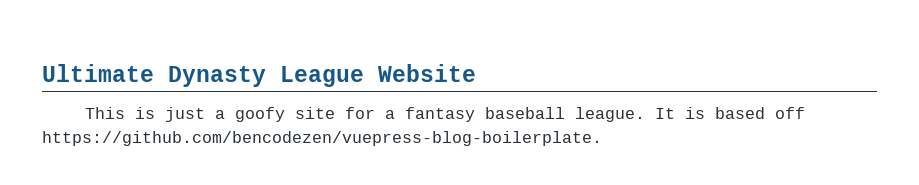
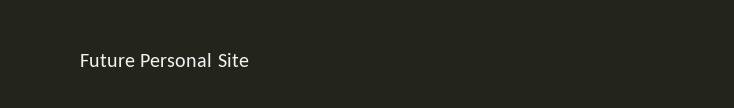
- Ultimate Dynasty League Website
- This is just a goofy site for a fantasy baseball league. It is based off https://github.com/bencodezen/vuepress-blog-boilerplate.
+ Future Personal Site

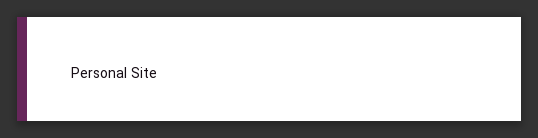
- Future Personal Site
+ Personal Site

